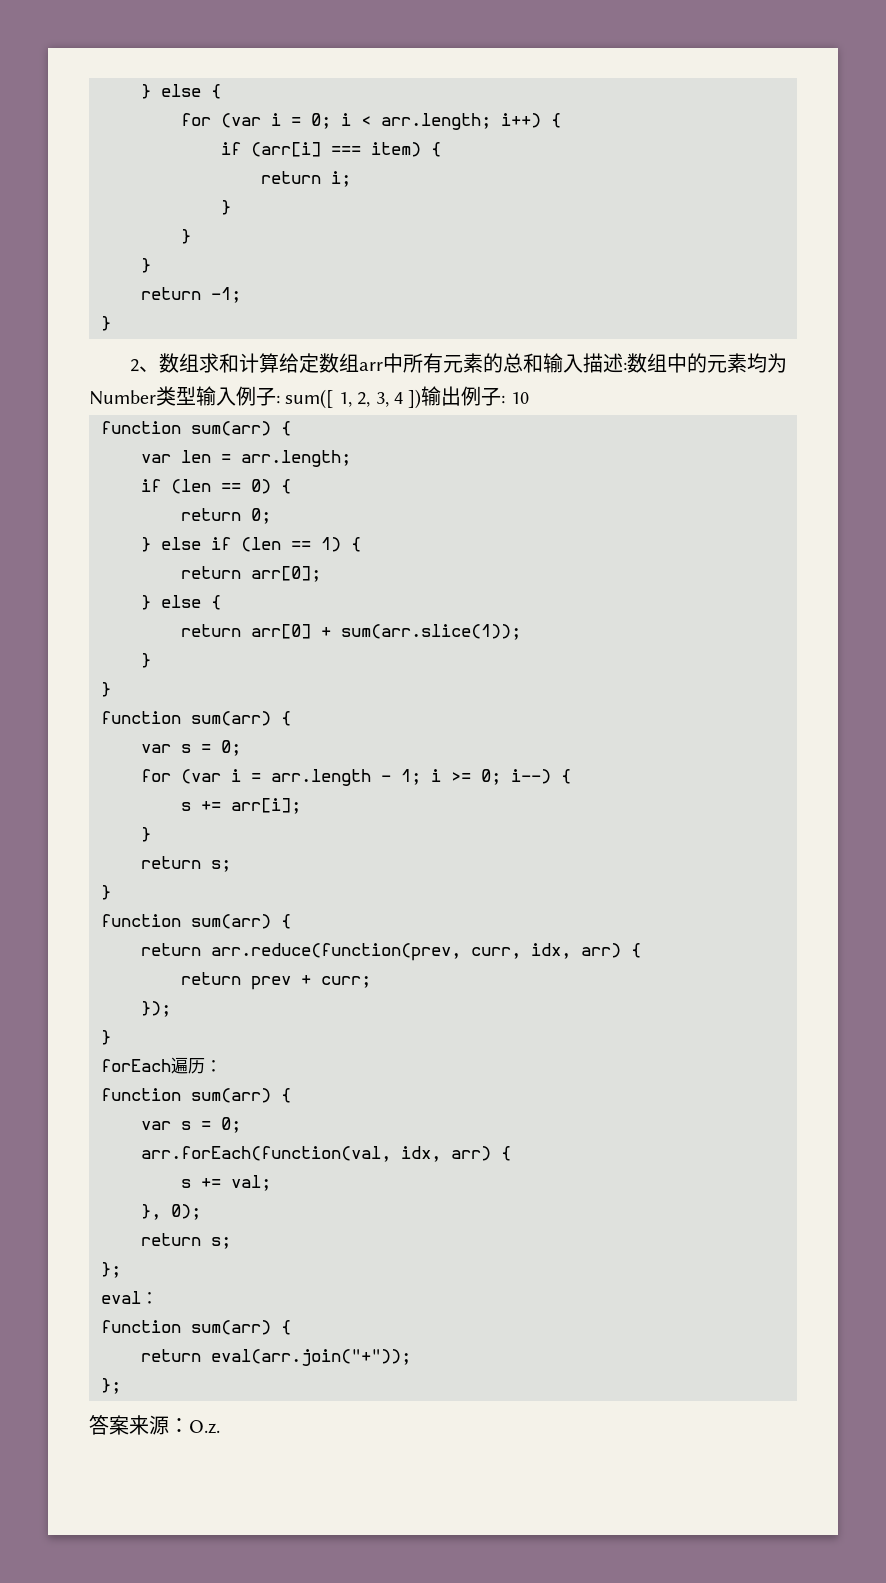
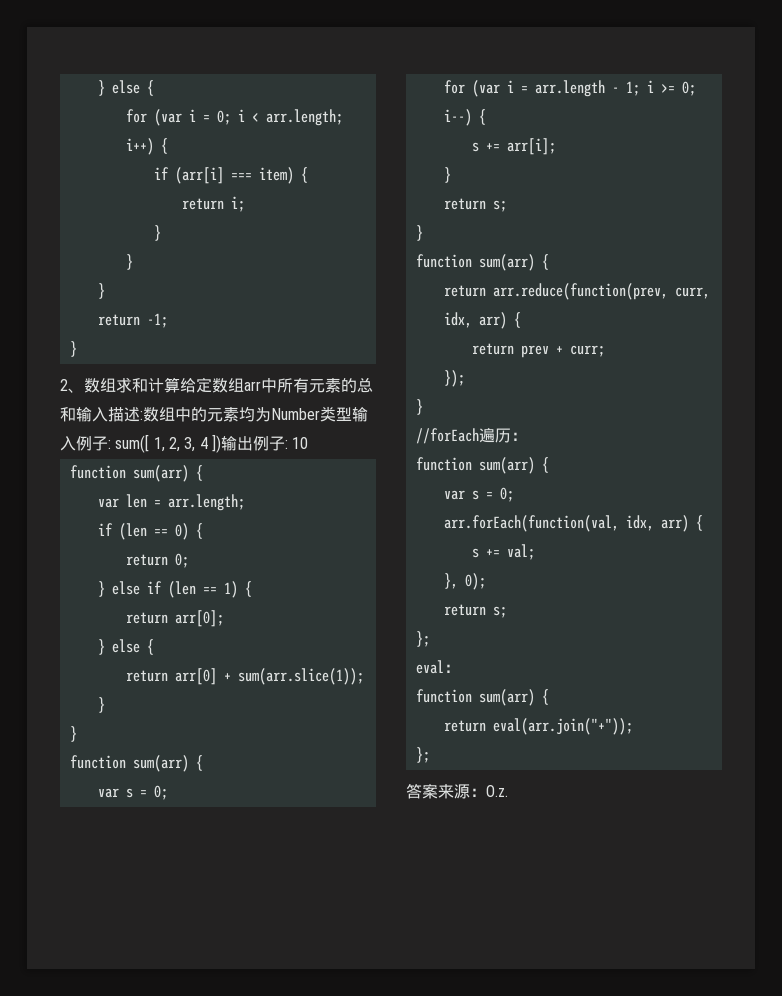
- forEach遍历：
+ //forEach遍历：

